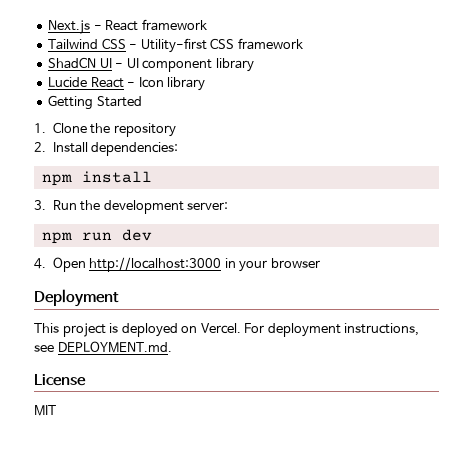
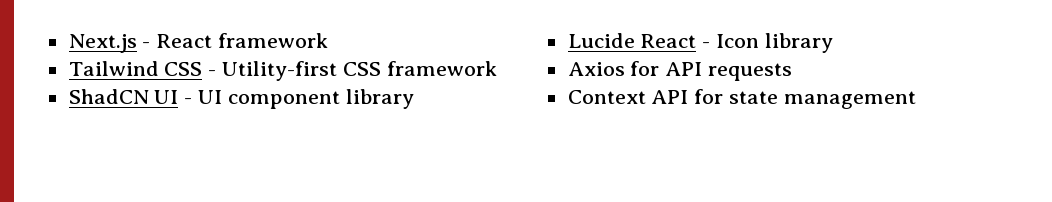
- Getting Started
- 1. Clone the repository
- 2. Install dependencies:
- npm install
- 3. Run the development server:
- npm run dev
- 4. Open http://localhost:3000 in your browser
- Deployment
- This project is deployed on Vercel. For deployment instructions, see DEPLOYMENT.md.
- License
- MIT
+ Axios for API requests
+ Context API for state management

